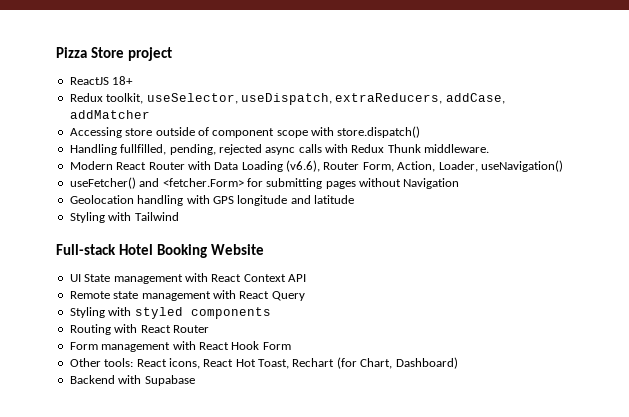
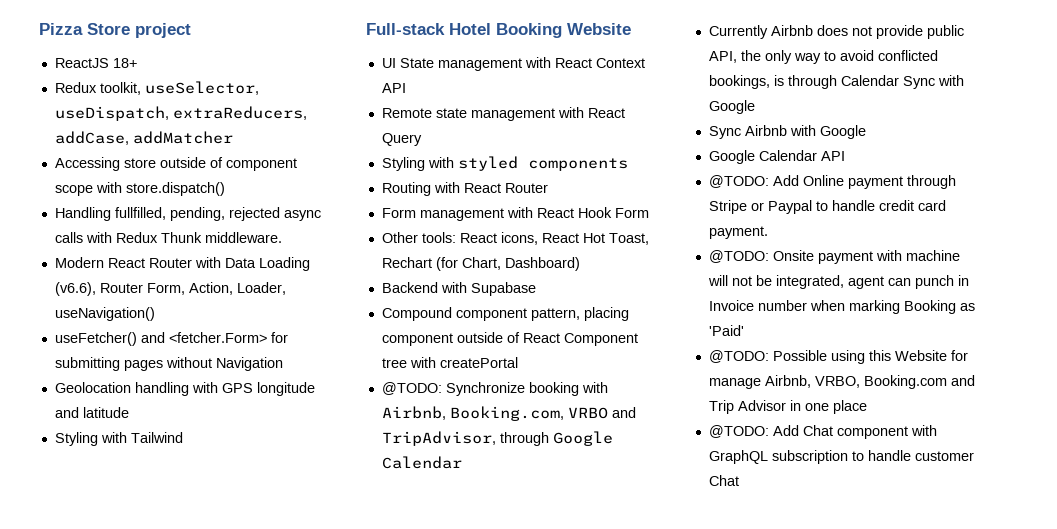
+ Compound component pattern, placing component outside of React Component tree with createPortal
+ @TODO: Synchronize booking with Airbnb, Booking.com, VRBO and TripAdvisor, through Google Calendar
+ Currently Airbnb does not provide public API, the only way to avoid conflicted bookings, is through Calendar Sync with Google
+ Sync Airbnb with Google
+ Google Calendar API
+ @TODO: Add Online payment through Stripe or Paypal to handle credit card payment.
+ @TODO: Onsite payment with machine will not be integrated, agent can punch in Invoice number when marking Booking as 'Paid'
+ @TODO: Possible using this Website for manage Airbnb, VRBO, Booking.com and Trip Advisor in one place
+ @TODO: Add Chat component with GraphQL subscription to handle customer Chat

